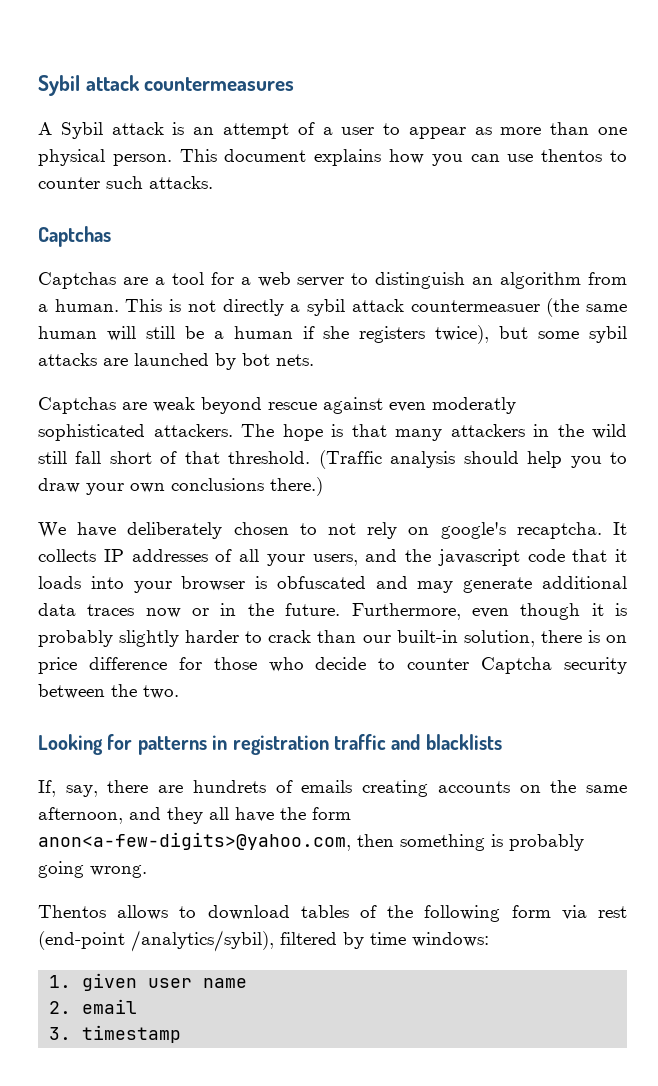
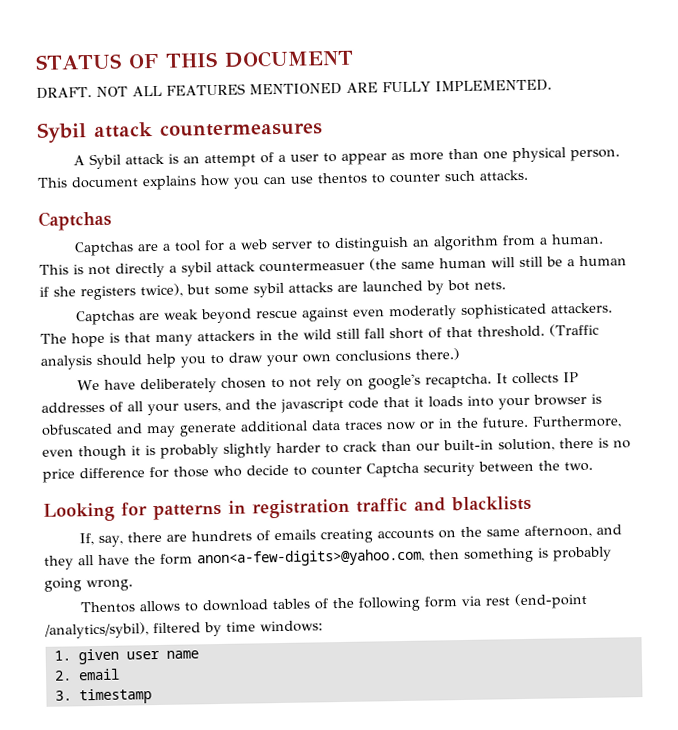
+ STATUS OF THIS DOCUMENT
+ DRAFT. NOT ALL FEATURES MENTIONED ARE FULLY IMPLEMENTED.
- Furthermore, even though it is probably slightly harder to crack than our built-in solution, there is on price difference for those who decide to counter Captcha security between the two.
+ Furthermore, even though it is probably slightly harder to crack than our built-in solution, there is no price difference for those who decide to counter Captcha security between the two.

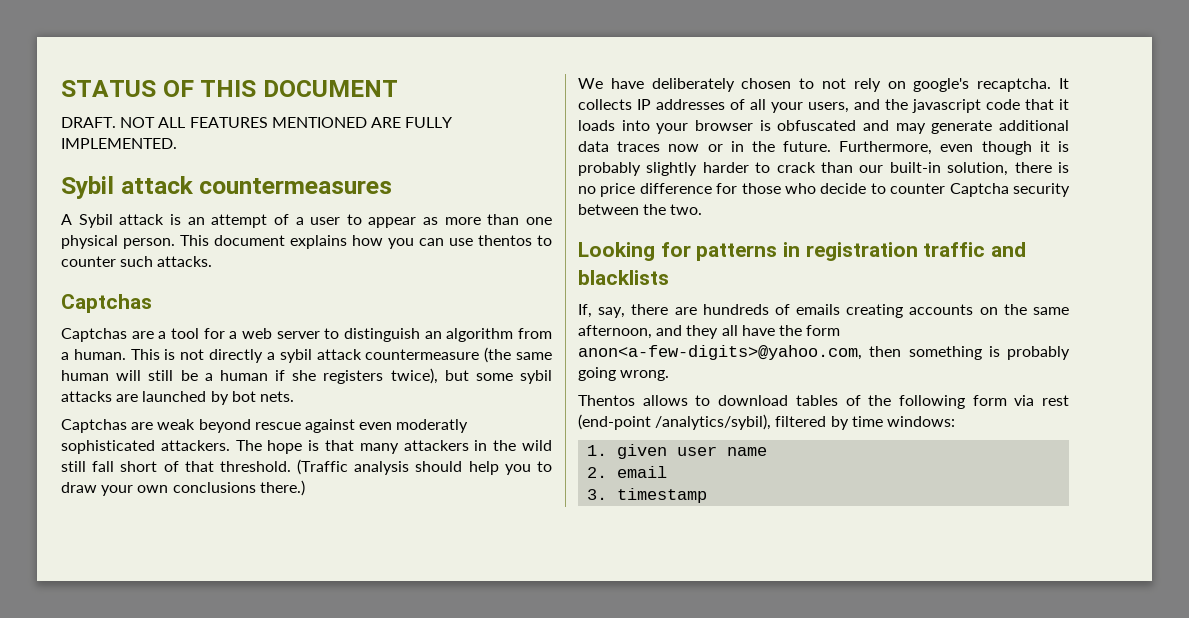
- This is not directly a sybil attack countermeasuer (the same human will still be a human if she registers twice), but some sybil attacks are launched by bot nets.
+ This is not directly a sybil attack countermeasure (the same human will still be a human if she registers twice), but some sybil attacks are launched by bot nets.
- If, say, there are hundrets of emails creating accounts on the same afternoon, and they all have the form anon<a-few-digits>@yahoo.com, then something is probably going wrong.
+ If, say, there are hundreds of emails creating accounts on the same afternoon, and they all have the form anon<a-few-digits>@yahoo.com, then something is probably going wrong.

